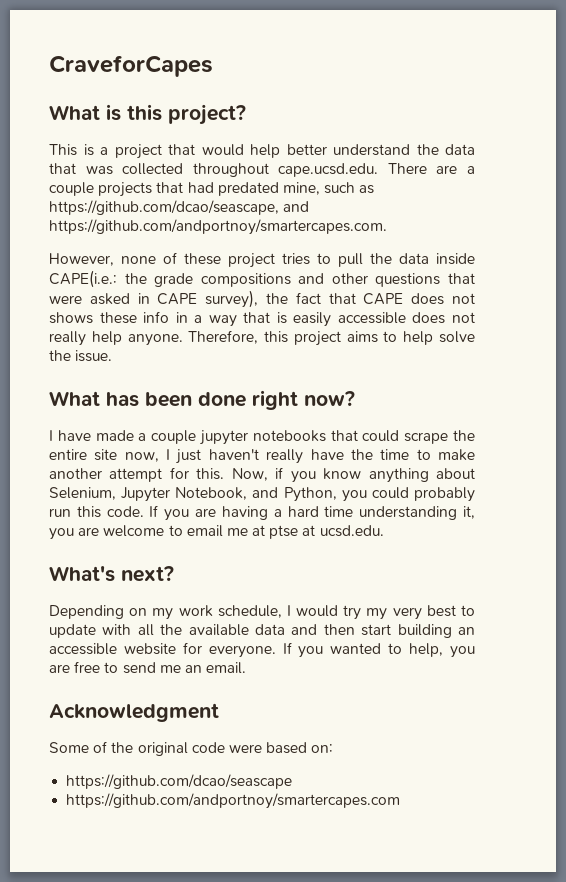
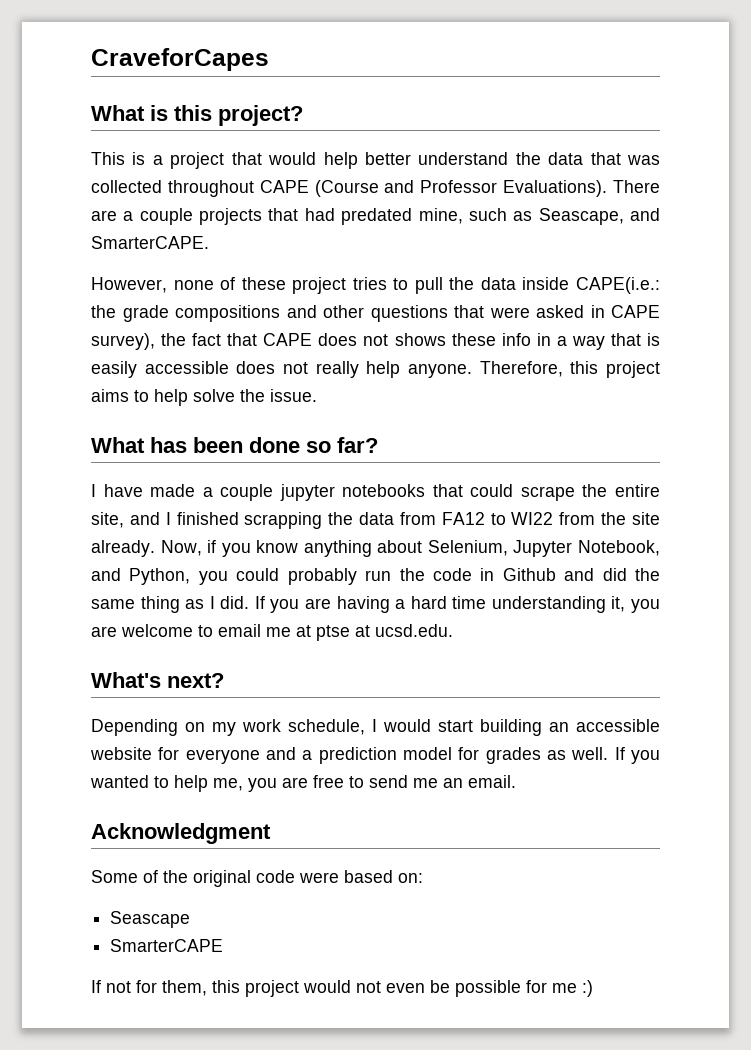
- This is a project that would help better understand the data that was collected throughout cape.ucsd.edu. There are a couple projects that had predated mine, such as https://github.com/dcao/seascape, and https://github.com/andportnoy/smartercapes.com.
+ This is a project that would help better understand the data that was collected throughout CAPE (Course and Professor Evaluations). There are a couple projects that had predated mine, such as Seascape, and SmarterCAPE.
- What has been done right now?
+ What has been done so far?
- I have made a couple jupyter notebooks that could scrape the entire site now, I just haven't really have the time to make another attempt for this.
+ I have made a couple jupyter notebooks that could scrape the entire site, and I finished scrapping the data from FA12 to WI22 from the site already.
- Now, if you know anything about Selenium, Jupyter Notebook, and Python, you could probably run this code.
+ Now, if you know anything about Selenium, Jupyter Notebook, and Python, you could probably run the code in Github and did the same thing as I did.
- Depending on my work schedule, I would try my very best to update with all the available data and then start building an accessible website for everyone.
+ Depending on my work schedule, I would start building an accessible website for everyone and a prediction model for grades as well.
- If you wanted to help, you are free to send me an email.
+ If you wanted to help me, you are free to send me an email.
- https://github.com/dcao/seascape
- https://github.com/andportnoy/smartercapes.com
+ Seascape
+ SmarterCAPE
+ If not for them, this project would not even be possible for me :)

